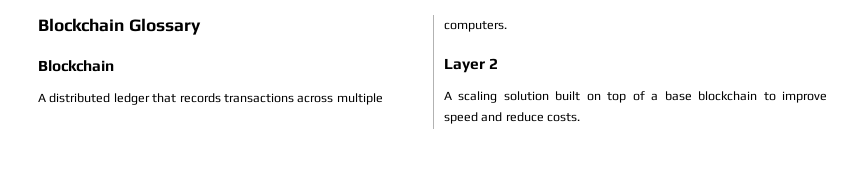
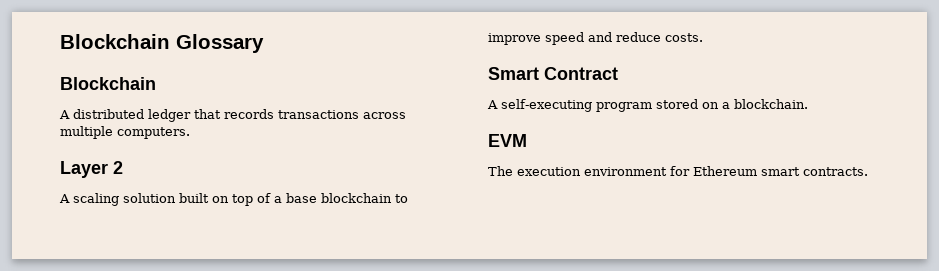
+ Smart Contract
+ A self-executing program stored on a blockchain.
+ EVM
+ The execution environment for Ethereum smart contracts.

